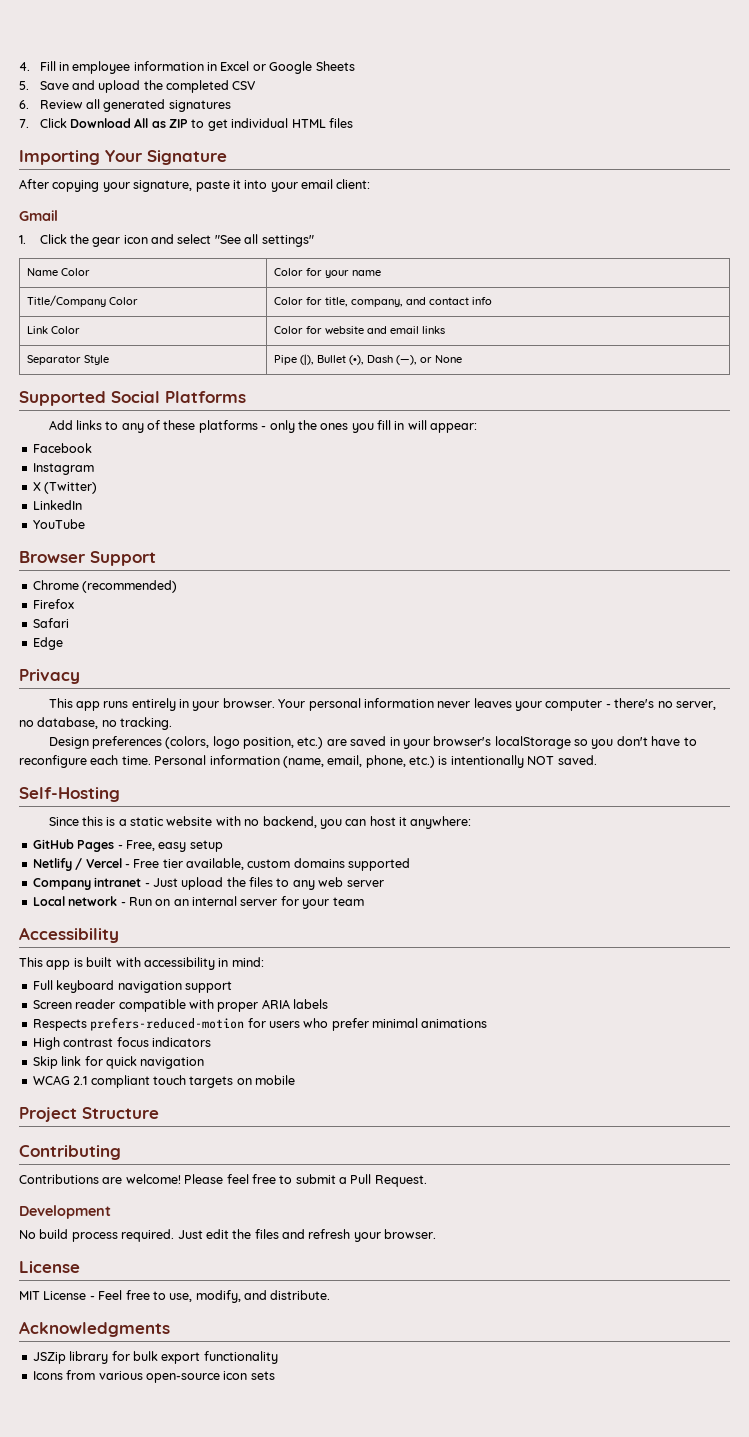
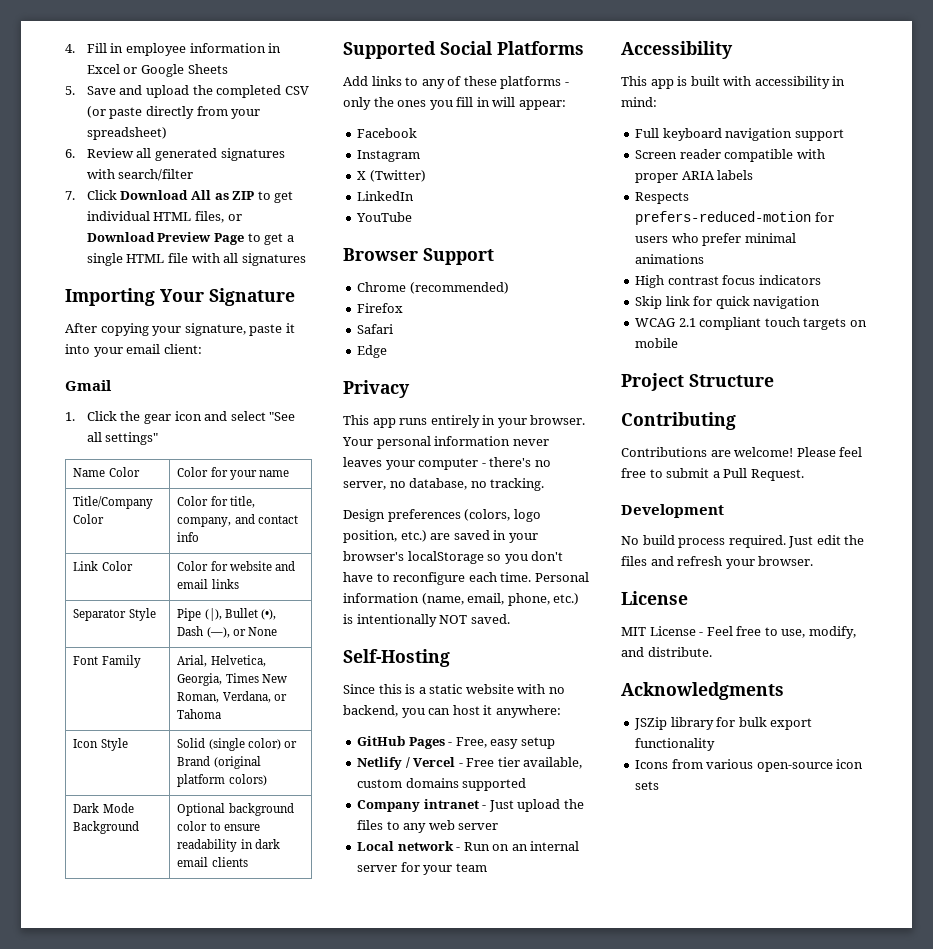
- 5. Save and upload the completed CSV
+ 5. Save and upload the completed CSV (or paste directly from your spreadsheet)
- 6. Review all generated signatures
+ 6. Review all generated signatures with search/filter
- 7. Click Download All as ZIP to get individual HTML files
+ 7. Click Download All as ZIP to get individual HTML files, or Download Preview Page to get a single HTML file with all signatures
+ Font Family | Arial, Helvetica, Georgia, Times New Roman, Verdana, or Tahoma
+ Icon Style | Solid (single color) or Brand (original platform colors)
+ Dark Mode Background | Optional background color to ensure readability in dark email clients

